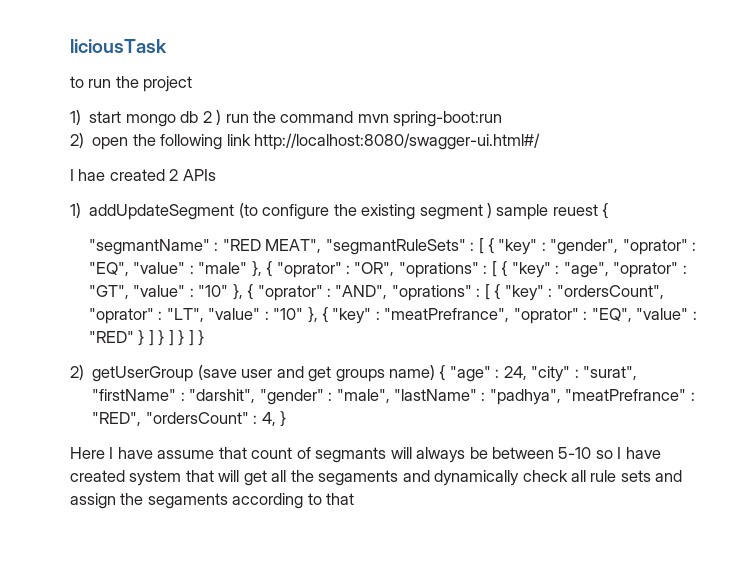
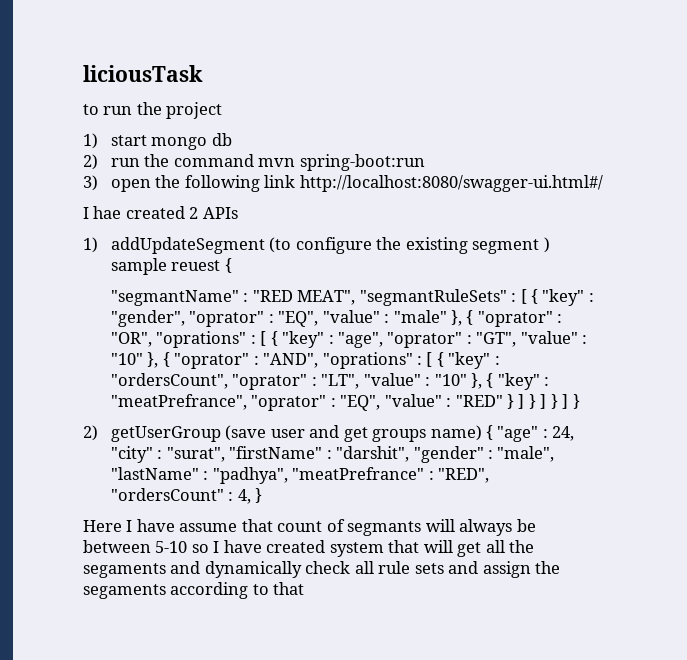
- 1) start mongo db 2 ) run the command mvn spring-boot:run
+ 1) start mongo db
+ 2) run the command mvn spring-boot:run
- 2) open the following link http://localhost:8080/swagger-ui.html#/
+ 3) open the following link http://localhost:8080/swagger-ui.html#/

